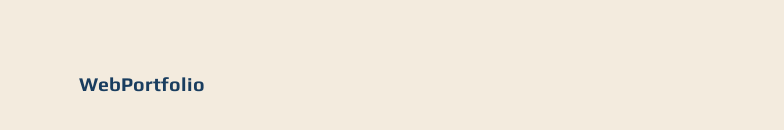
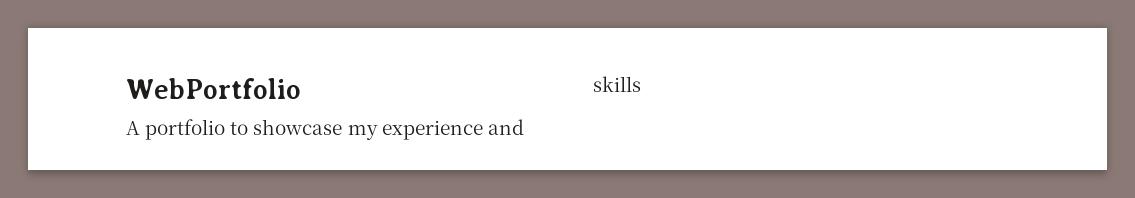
+ A portfolio to showcase my experience and skills

